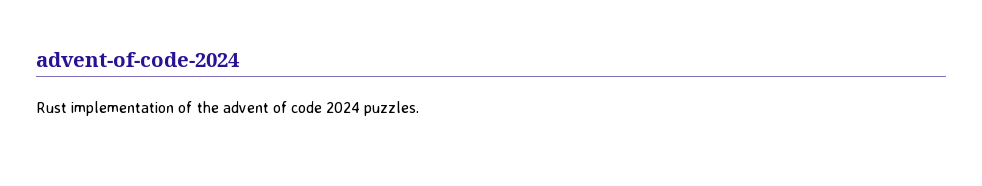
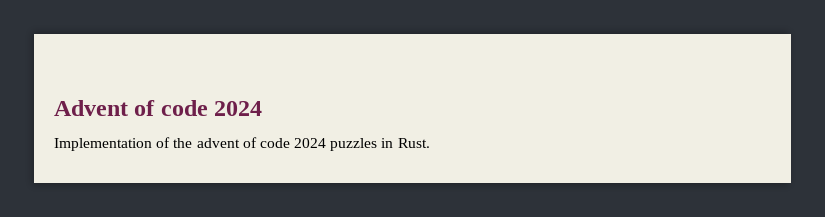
- advent-of-code-2024
- Rust implementation of the advent of code 2024 puzzles.
+ Advent of code 2024
+ Implementation of the advent of code 2024 puzzles in Rust.

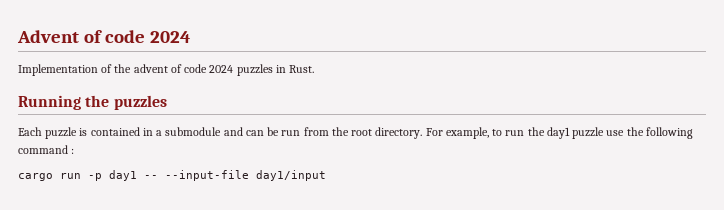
+ Running the puzzles
+ Each puzzle is contained in a submodule and can be run from the root directory. For example, to run the day1 puzzle use the following command :
+ cargo run -p day1 -- --input-file day1/input

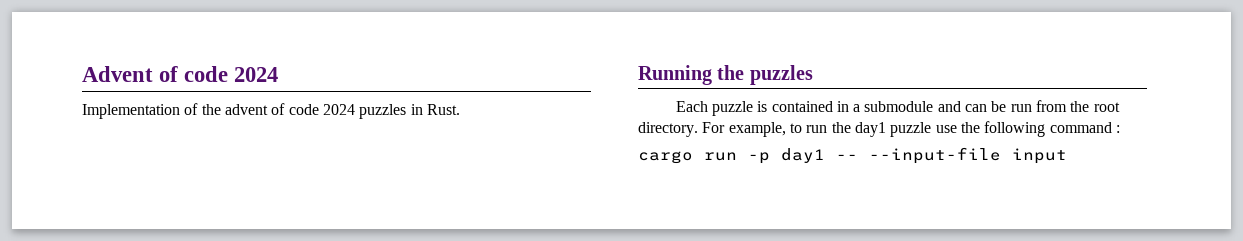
- cargo run -p day1 -- --input-file day1/input
+ cargo run -p day1 -- --input-file input

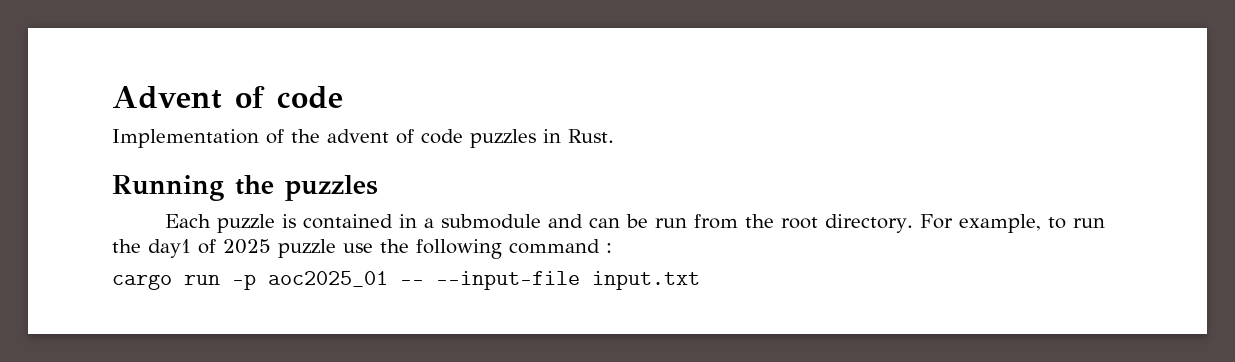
- Advent of code 2024
+ Advent of code
- Implementation of the advent of code 2024 puzzles in Rust.
+ Implementation of the advent of code puzzles in Rust.
- For example, to run the day1 puzzle use the following command :
+ For example, to run the day1 of 2025 puzzle use the following command :
- cargo run -p day1 -- --input-file input
+ cargo run -p aoc2025_01 -- --input-file input.txt

